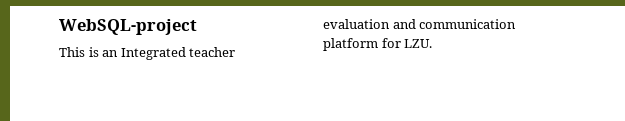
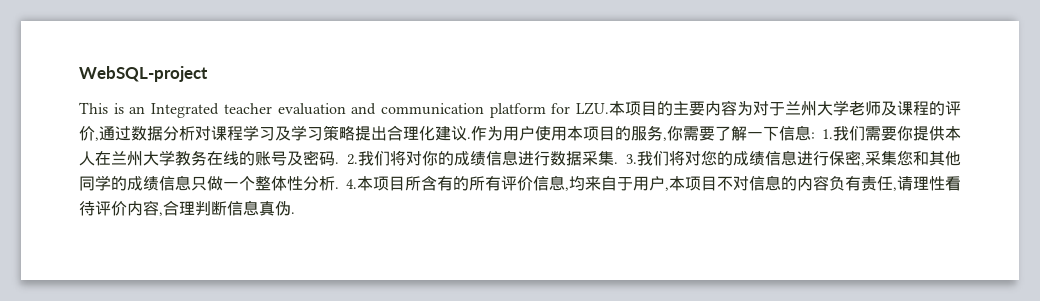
- This is an Integrated teacher evaluation and communication platform for LZU.
+ This is an Integrated teacher evaluation and communication platform for LZU.本项目的主要内容为对于兰州大学老师及课程的评价,通过数据分析对课程学习及学习策略提出合理化建议.作为用户使用本项目的服务,你需要了解一下信息: 1.我们需要你提供本人在兰州大学教务在线的账号及密码. 2.我们将对你的成绩信息进行数据采集. 3.我们将对您的成绩信息进行保密,采集您和其他同学的成绩信息只做一个整体性分析. 4.本项目所含有的所有评价信息,均来自于用户,本项目不对信息的内容负有责任,请理性看待评价内容,合理判断信息真伪.

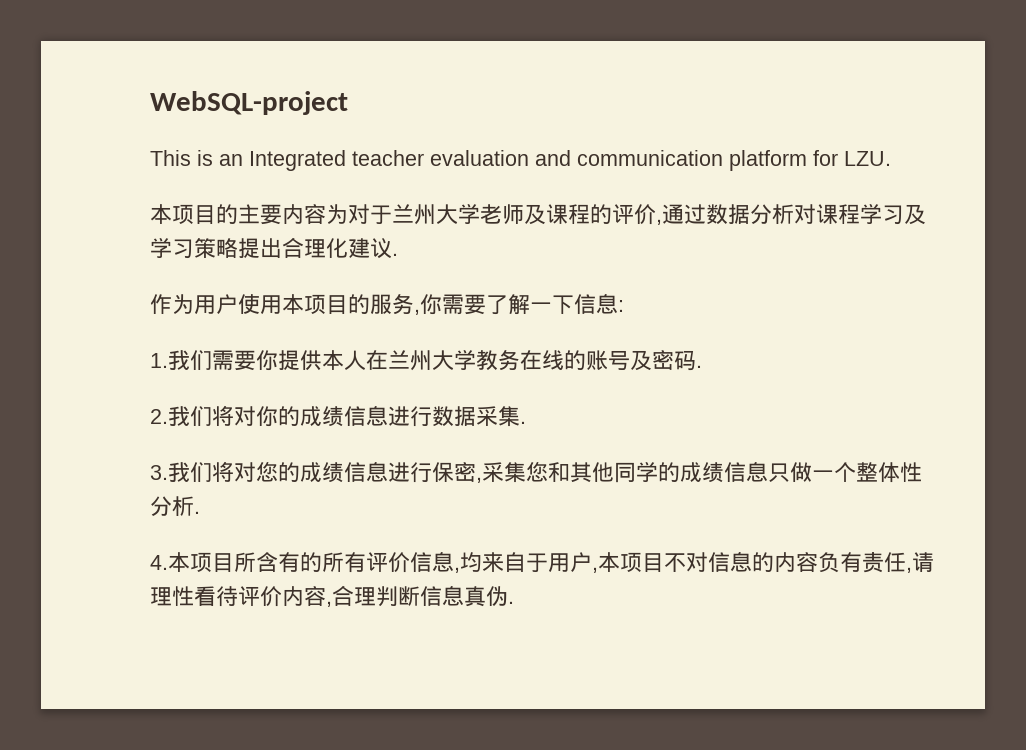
- This is an Integrated teacher evaluation and communication platform for LZU.本项目的主要内容为对于兰州大学老师及课程的评价,通过数据分析对课程学习及学习策略提出合理化建议.作为用户使用本项目的服务,你需要了解一下信息: 1.我们需要你提供本人在兰州大学教务在线的账号及密码. 2.我们将对你的成绩信息进行数据采集. 3.我们将对您的成绩信息进行保密,采集您和其他同学的成绩信息只做一个整体性分析. 4.本项目所含有的所有评价信息,均来自于用户,本项目不对信息的内容负有责任,请理性看待评价内容,合理判断信息真伪.
+ This is an Integrated teacher evaluation and communication platform for LZU.
+ 本项目的主要内容为对于兰州大学老师及课程的评价,通过数据分析对课程学习及学习策略提出合理化建议.
+ 作为用户使用本项目的服务,你需要了解一下信息:
+ 1.我们需要你提供本人在兰州大学教务在线的账号及密码.
+ 2.我们将对你的成绩信息进行数据采集.
+ 3.我们将对您的成绩信息进行保密,采集您和其他同学的成绩信息只做一个整体性分析.
+ 4.本项目所含有的所有评价信息,均来自于用户,本项目不对信息的内容负有责任,请理性看待评价内容,合理判断信息真伪.

